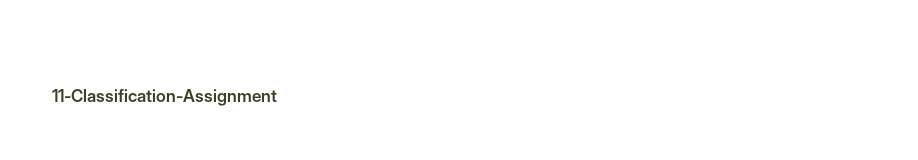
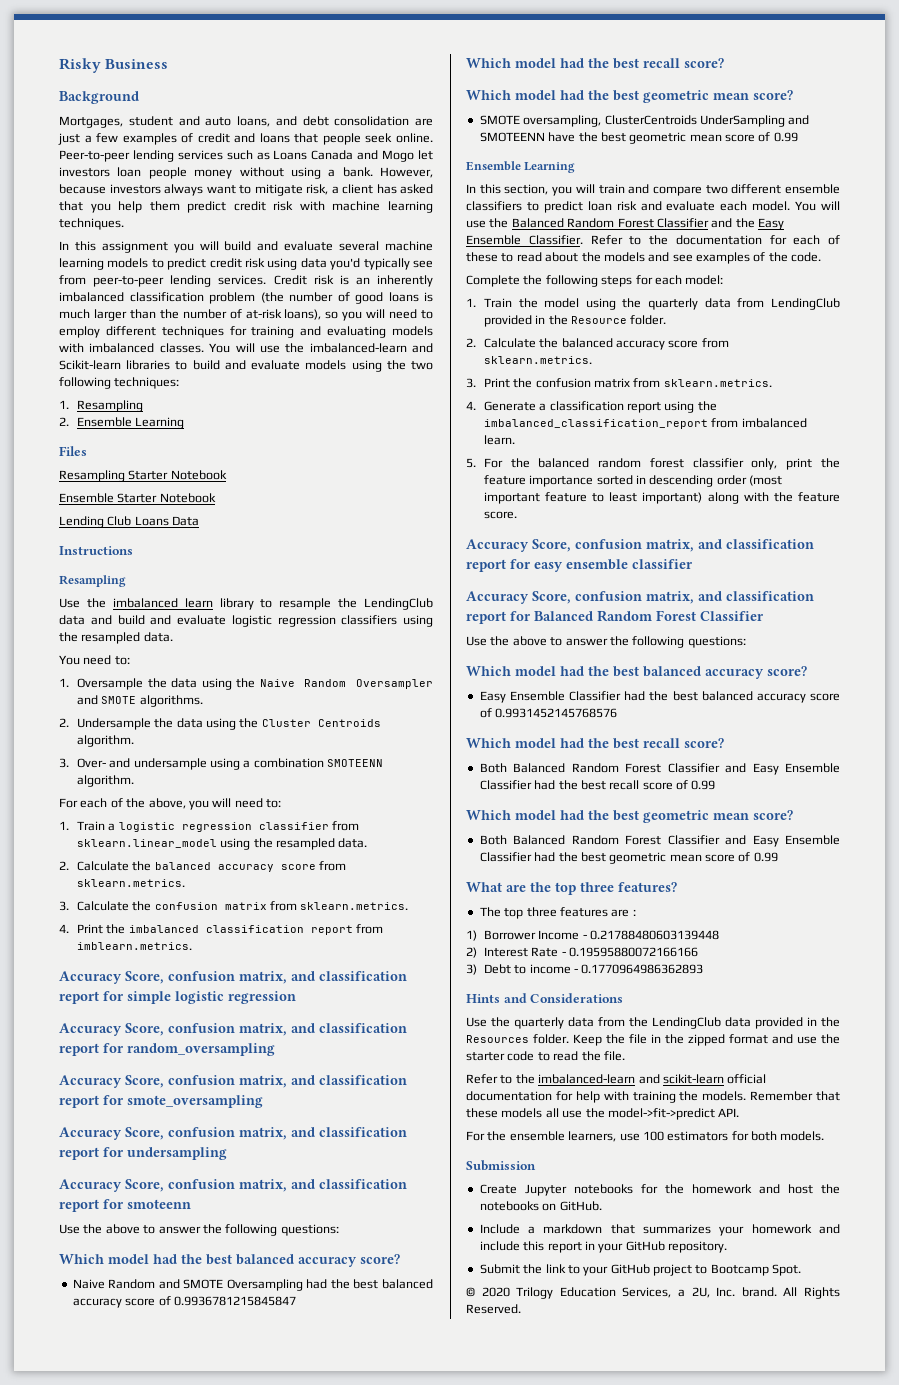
- 11-Classification-Assignment
+ Risky Business
+ Background
+ Mortgages, student and auto loans, and debt consolidation are just a few examples of credit and loans that people seek online. Peer-to-peer lending services such as Loans Canada and Mogo let investors loan people money without using a bank. However, because investors always want to mitigate risk, a client has asked that you help them predict credit risk with machine learning techniques.
+ In this assignment you will build and evaluate several machine learning models to predict credit risk using data you'd typically see from peer-to-peer lending services. Credit risk is an inherently imbalanced classification problem (the number of good loans is much larger than the number of at-risk loans), so you will need to employ different techniques for training and evaluating models with imbalanced classes. You will use the imbalanced-learn and Scikit-learn libraries to build and evaluate models using the two following techniques:
+ 1. Resampling
+ 2. Ensemble Learning
+ Files
+ Resampling Starter Notebook
+ Ensemble Starter Notebook
+ Lending Club Loans Data
+ Instructions
+ Resampling
+ Use the imbalanced learn library to resample the LendingClub data and build and evaluate logistic regression classifiers using the resampled data.
+ You need to:
+ 1. Oversample the data using the Naive Random Oversampler and SMOTE algorithms.
+ 2. Undersample the data using the Cluster Centroids algorithm.
+ 3. Over- and undersample using a combination SMOTEENN algorithm.
+ For each of the above, you will need to:
+ 1. Train a logistic regression classifier from sklearn.linear_model using the resampled data.
+ 2. Calculate the balanced accuracy score from sklearn.metrics.
+ 3. Calculate the confusion matrix from sklearn.metrics.
+ 4. Print the imbalanced classification report from imblearn.metrics.
+ Accuracy Score, confusion matrix, and classification report for simple logistic regression
+ Accuracy Score, confusion matrix, and classification report for random_oversampling
+ Accuracy Score, confusion matrix, and classification report for smote_oversampling
+ Accuracy Score, confusion matrix, and classification report for undersampling
+ Accuracy Score, confusion matrix, and classification report for smoteenn
+ Use the above to answer the following questions:
+ Which model had the best balanced accuracy score?
+ Naive Random and SMOTE Oversampling had the best balanced accuracy score of 0.9936781215845847
+ Which model had the best recall score?
+ Which model had the best geometric mean score?
+ SMOTE oversampling, ClusterCentroids UnderSampling and SMOTEENN have the best geometric mean score of 0.99
+ Ensemble Learning
+ In this section, you will train and compare two different ensemble classifiers to predict loan risk and evaluate each model. You will use the Balanced Random Forest Classifier and the Easy Ensemble Classifier. Refer to the documentation for each of these to read about the models and see examples of the code.
+ Complete the following steps for each model:
+ 1. Train the model using the quarterly data from LendingClub provided in the Resource folder.
+ 2. Calculate the balanced accuracy score from sklearn.metrics.
+ 3. Print the confusion matrix from sklearn.metrics.
+ 4. Generate a classification report using the imbalanced_classification_report from imbalanced learn.
+ 5. For the balanced random forest classifier only, print the feature importance sorted in descending order (most important feature to least important) along with the feature score.
+ Accuracy Score, confusion matrix, and classification report for easy ensemble classifier
+ Accuracy Score, confusion matrix, and classification report for Balanced Random Forest Classifier
+ Use the above to answer the following questions:
+ Which model had the best balanced accuracy score?
+ Easy Ensemble Classifier had the best balanced accuracy score of 0.9931452145768576
+ Which model had the best recall score?
+ Both Balanced Random Forest Classifier and Easy Ensemble Classifier had the best recall score of 0.99
+ Which model had the best geometric mean score?
+ Both Balanced Random Forest Classifier and Easy Ensemble Classifier had the best geometric mean score of 0.99
+ What are the top three features?
+ The top three features are :
+ 1) Borrower Income - 0.21788480603139448
+ 2) Interest Rate - 0.19595880072166166
+ 3) Debt to income - 0.1770964986362893
+ Hints and Considerations
+ Use the quarterly data from the LendingClub data provided in the Resources folder. Keep the file in the zipped format and use the starter code to read the file.
+ Refer to the imbalanced-learn and scikit-learn official documentation for help with training the models. Remember that these models all use the model->fit->predict API.
+ For the ensemble learners, use 100 estimators for both models.
+ Submission
+ Create Jupyter notebooks for the homework and host the notebooks on GitHub.
+ Include a markdown that summarizes your homework and include this report in your GitHub repository.
+ Submit the link to your GitHub project to Bootcamp Spot.
+ © 2020 Trilogy Education Services, a 2U, Inc. brand. All Rights Reserved.

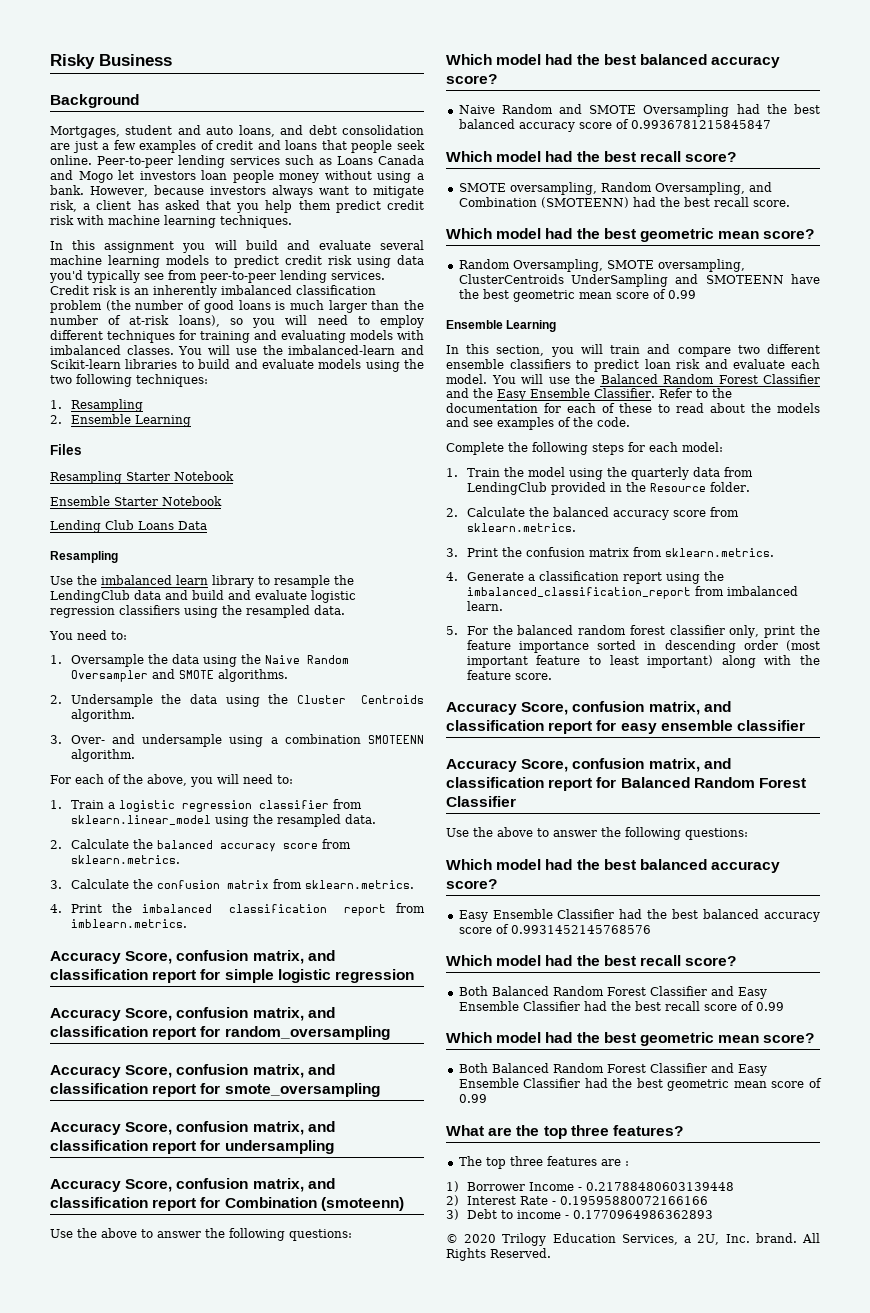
- Instructions
- Accuracy Score, confusion matrix, and classification report for smoteenn
+ Accuracy Score, confusion matrix, and classification report for Combination (smoteenn)
  Naive Random and SMOTE Oversampling had the best balanced accuracy score of 0.9936781215845847
  Which model had the best recall score?
+ SMOTE oversampling, Random Oversampling, and Combination (SMOTEENN) had the best recall score.
  Which model had the best geometric mean score?
- SMOTE oversampling, ClusterCentroids UnderSampling and SMOTEENN have the best geometric mean score of 0.99
+ Random Oversampling, SMOTE oversampling, ClusterCentroids UnderSampling and SMOTEENN have the best geometric mean score of 0.99
- Hints and Considerations
- Use the quarterly data from the LendingClub data provided in the Resources folder. Keep the file in the zipped format and use the starter code to read the file.
- Refer to the imbalanced-learn and scikit-learn official documentation for help with training the models. Remember that these models all use the model->fit->predict API.
- For the ensemble learners, use 100 estimators for both models.
- Submission
- Create Jupyter notebooks for the homework and host the notebooks on GitHub.
- Include a markdown that summarizes your homework and include this report in your GitHub repository.
- Submit the link to your GitHub project to Bootcamp Spot.

